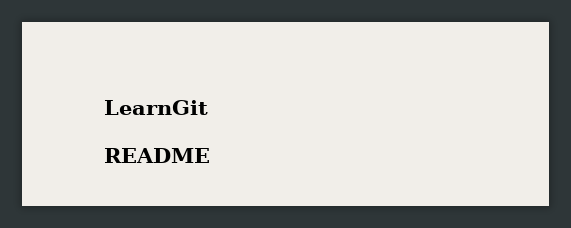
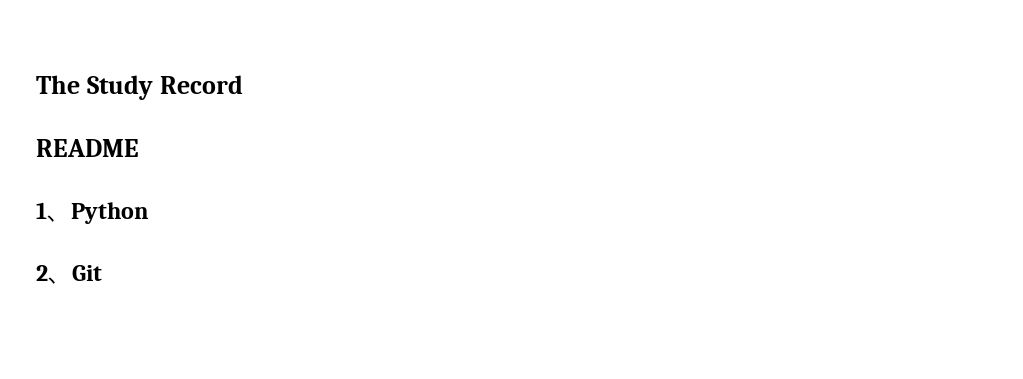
- LearnGit
+ The Study Record
  README
+ 1、Python
+ 2、Git

